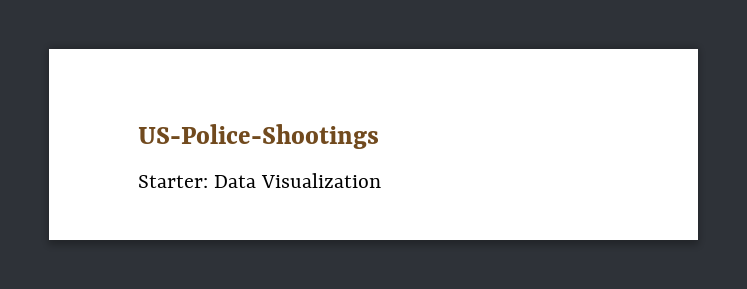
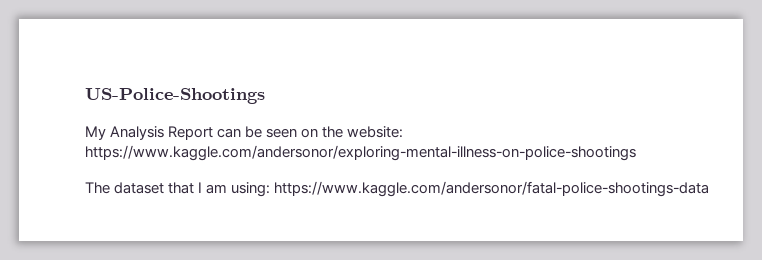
- Starter: Data Visualization
+ My Analysis Report can be seen on the website: https://www.kaggle.com/andersonor/exploring-mental-illness-on-police-shootings
+ The dataset that I am using: https://www.kaggle.com/andersonor/fatal-police-shootings-data

